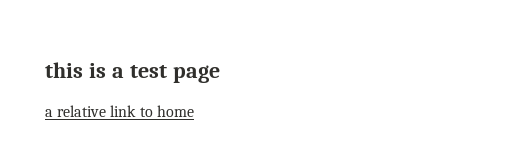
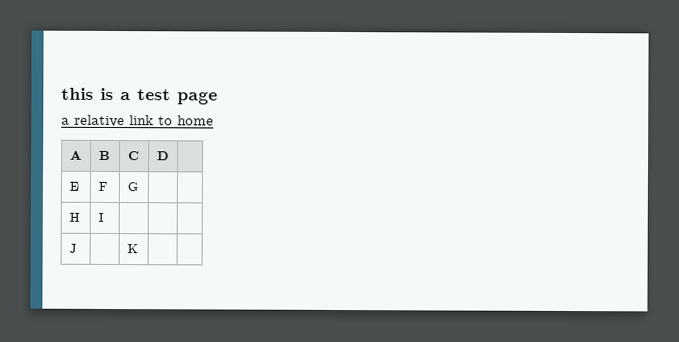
+ A | B | C | D |
+ E | F | G | |
+ H | I | | |
+ J | | K | |

